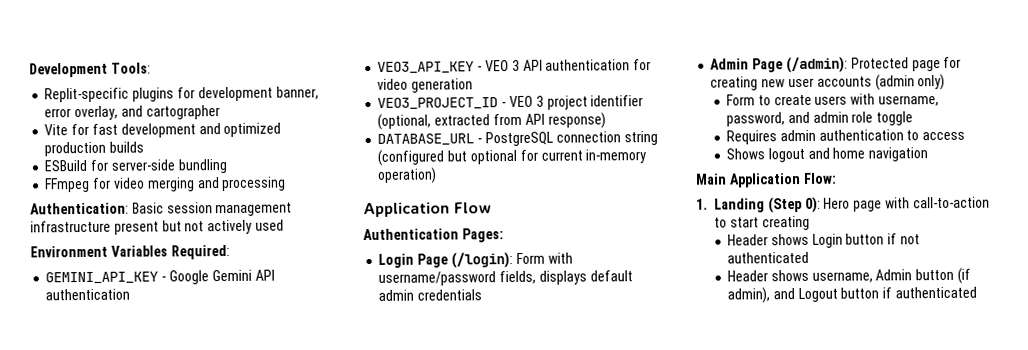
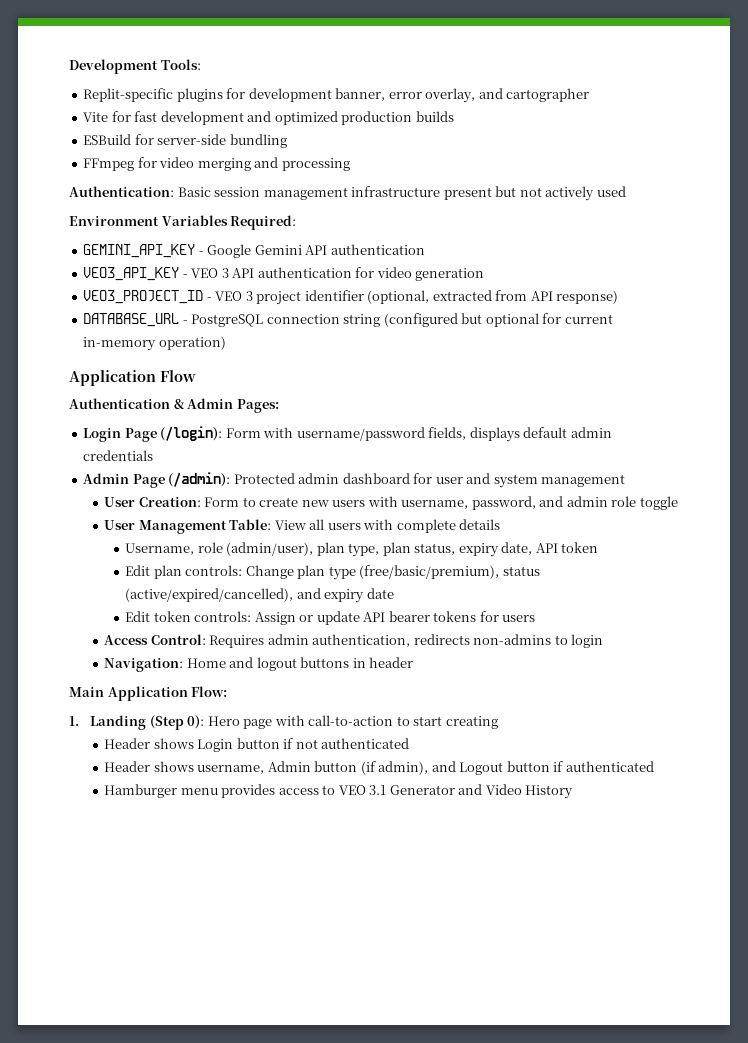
- Authentication Pages:
+ Authentication & Admin Pages:
- Admin Page (/admin): Protected page for creating new user accounts (admin only)
- Form to create users with username, password, and admin role toggle
+ Admin Page (/admin): Protected admin dashboard for user and system management
+ User Creation: Form to create new users with username, password, and admin role toggle
- Requires admin authentication to access
- Shows logout and home navigation
+ User Management Table: View all users with complete details
+ Username, role (admin/user), plan type, plan status, expiry date, API token
+ Edit plan controls: Change plan type (free/basic/premium), status (active/expired/cancelled), and expiry date
+ Edit token controls: Assign or update API bearer tokens for users
+ Access Control: Requires admin authentication, redirects non-admins to login
+ Navigation: Home and logout buttons in header
+ Hamburger menu provides access to VEO 3.1 Generator and Video History

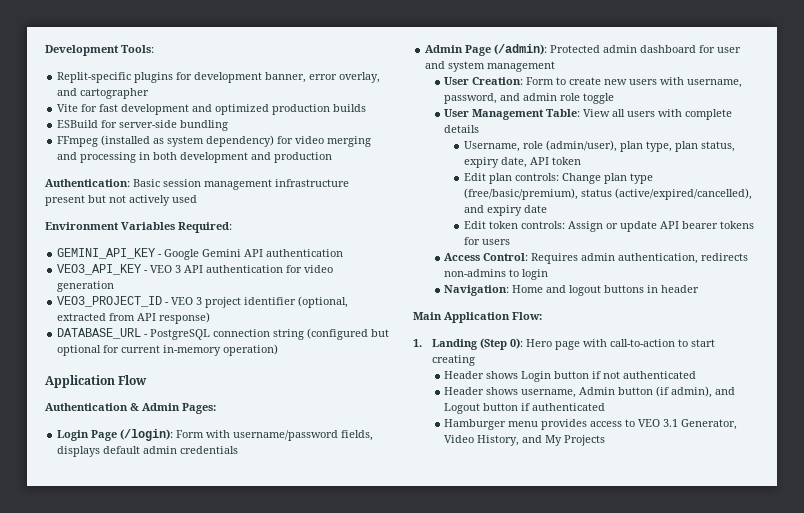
- FFmpeg for video merging and processing
+ FFmpeg (installed as system dependency) for video merging and processing in both development and production
- Hamburger menu provides access to VEO 3.1 Generator and Video History
+ Hamburger menu provides access to VEO 3.1 Generator, Video History, and My Projects

